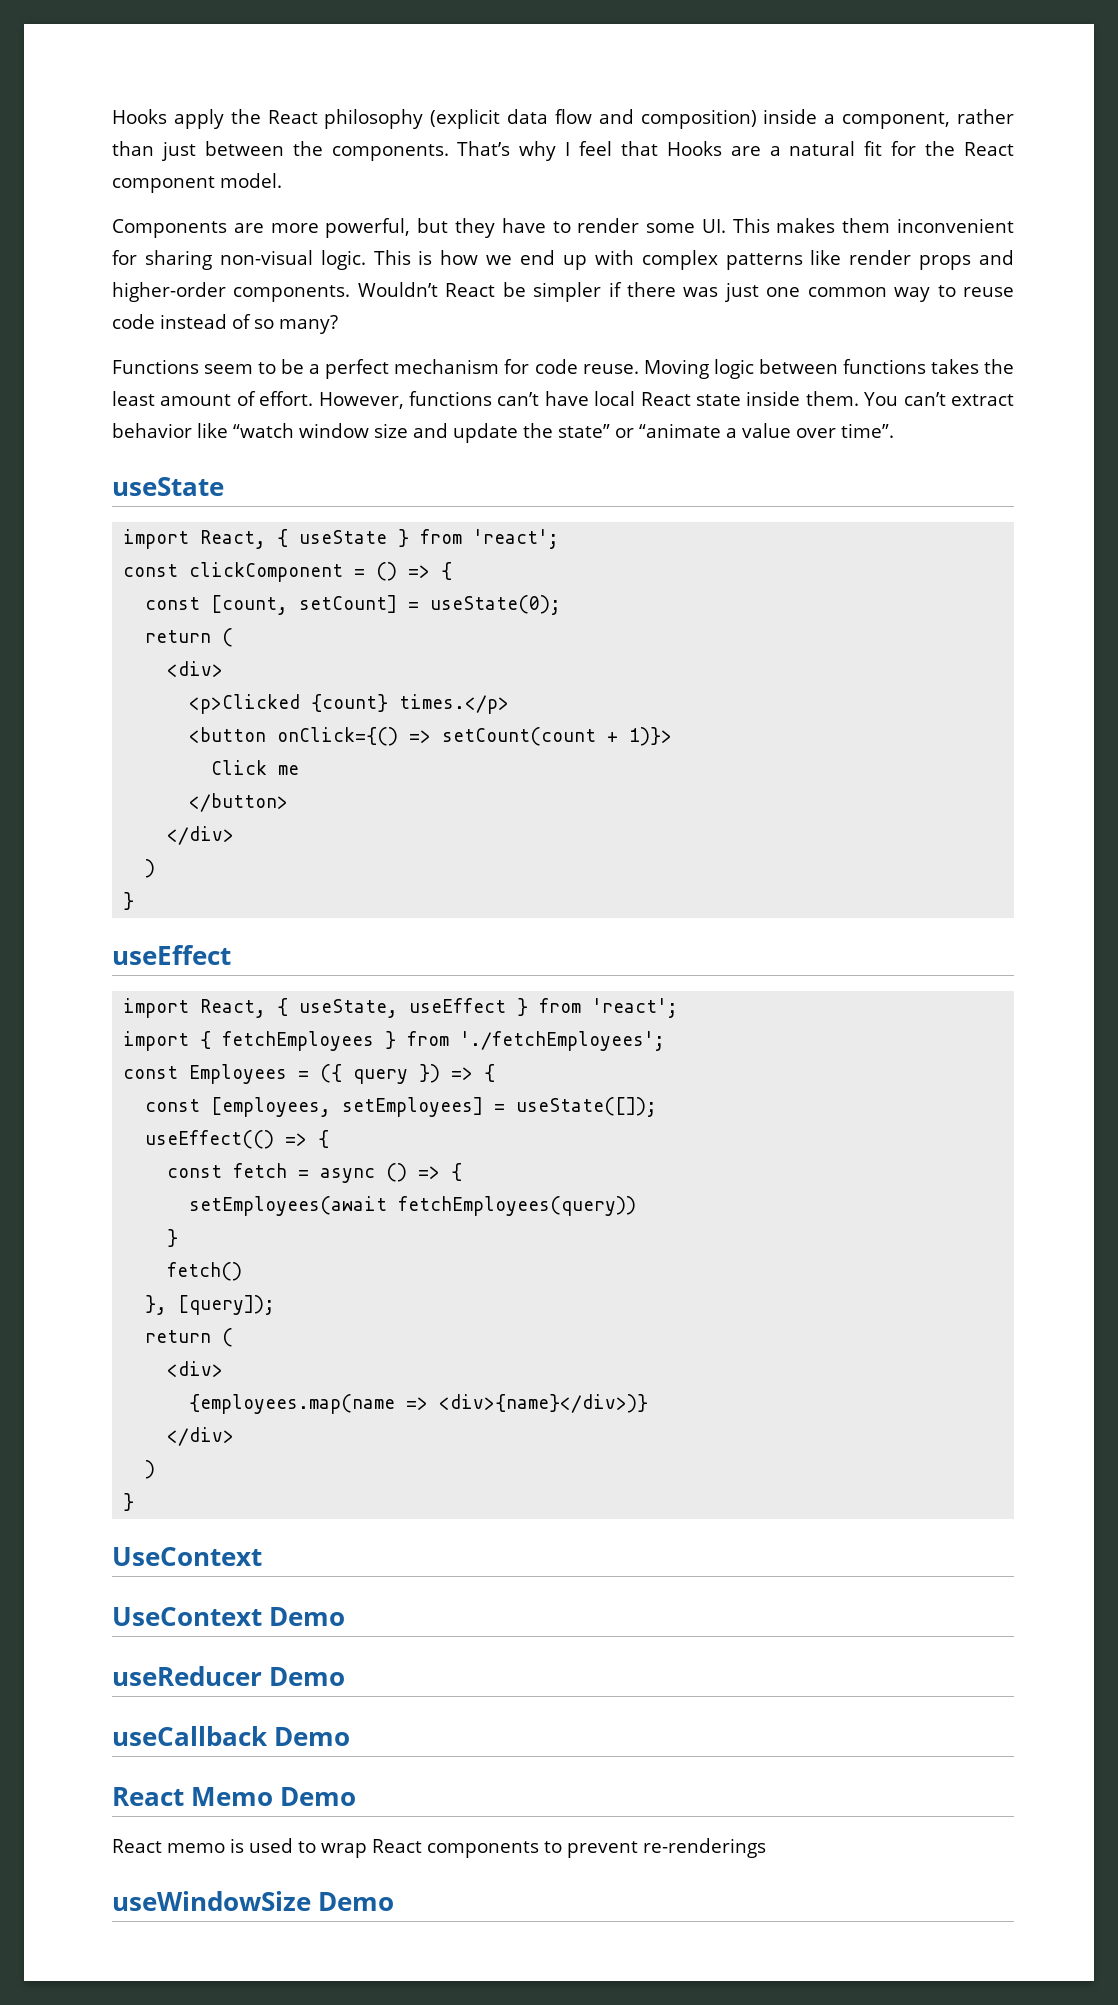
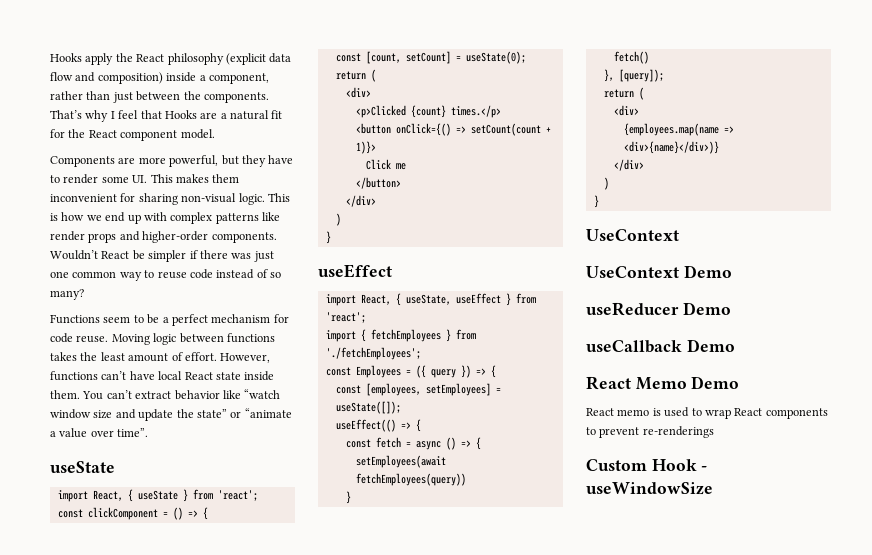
- useWindowSize Demo
+ Custom Hook - useWindowSize

